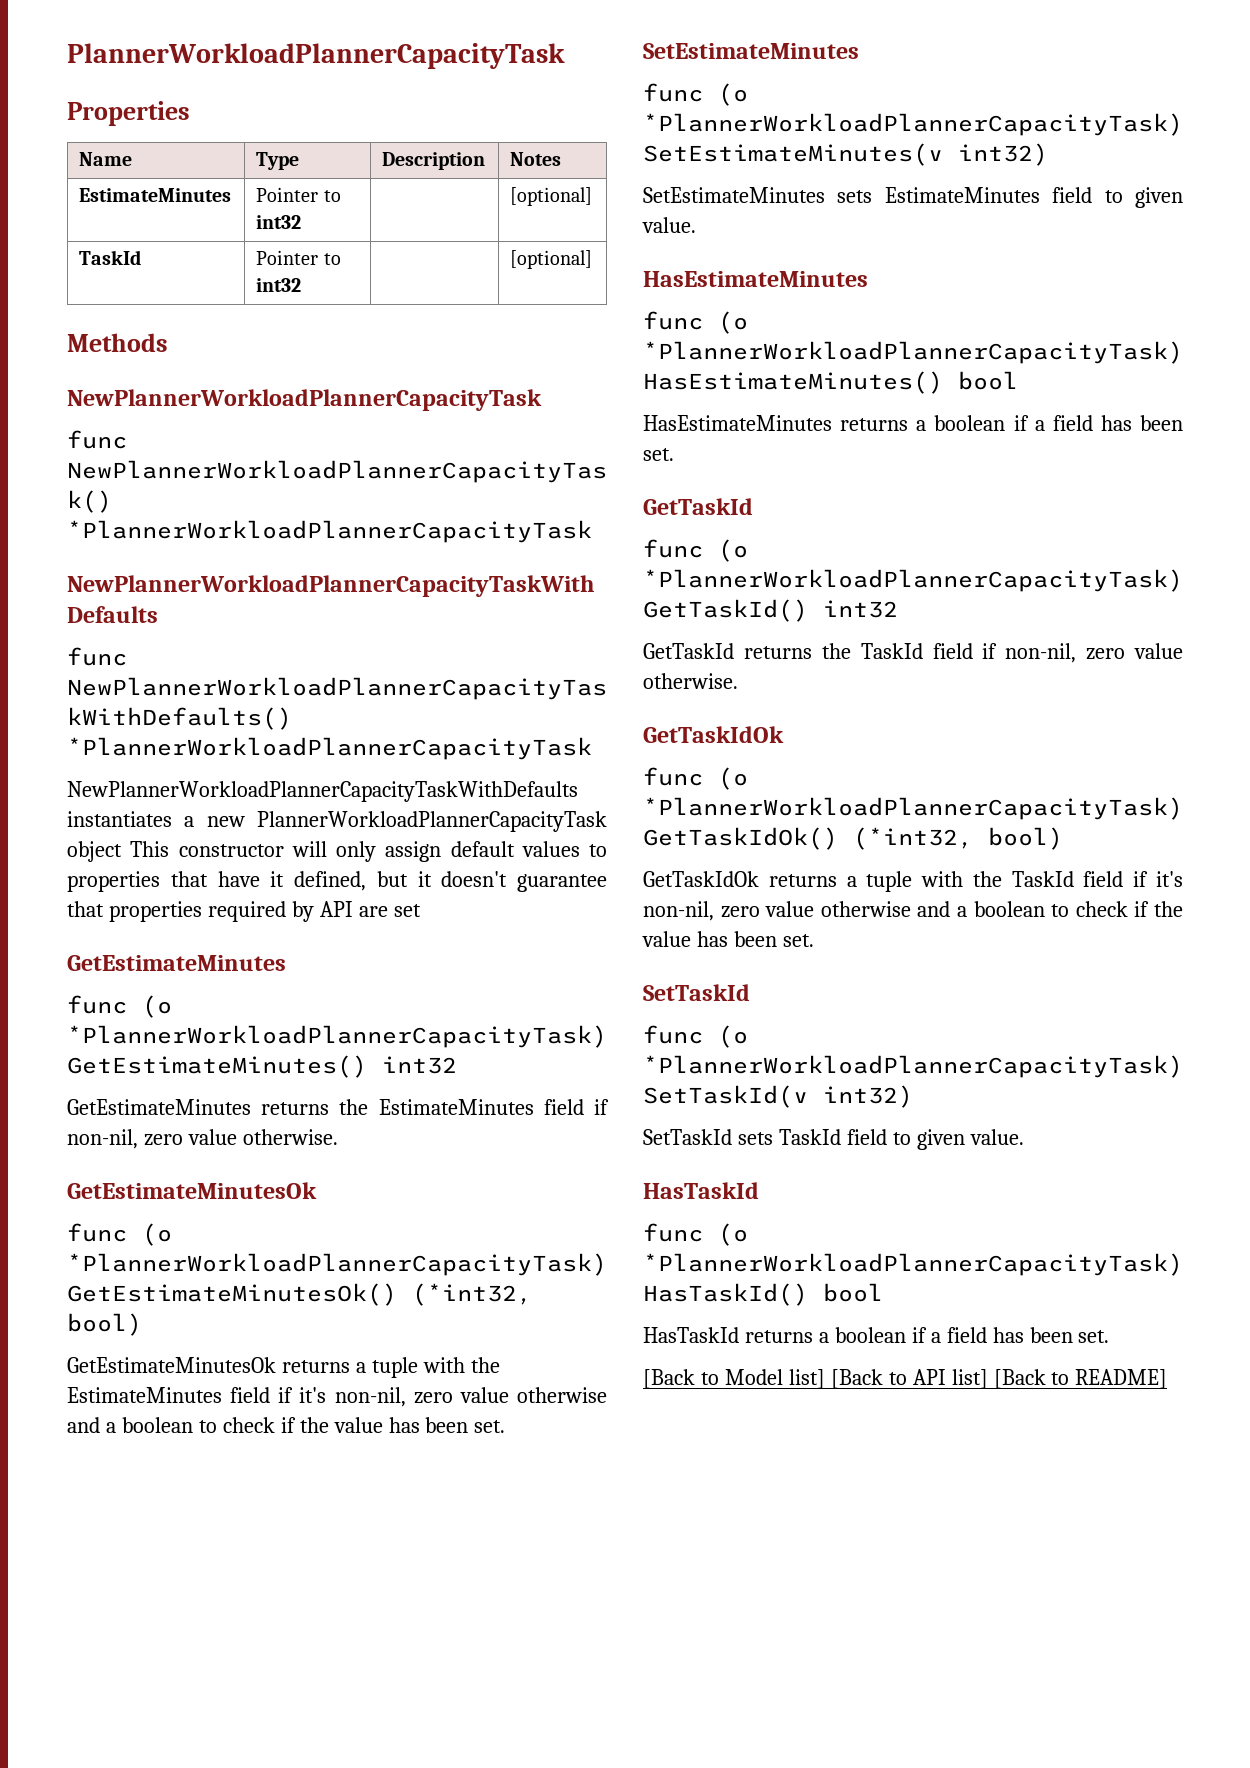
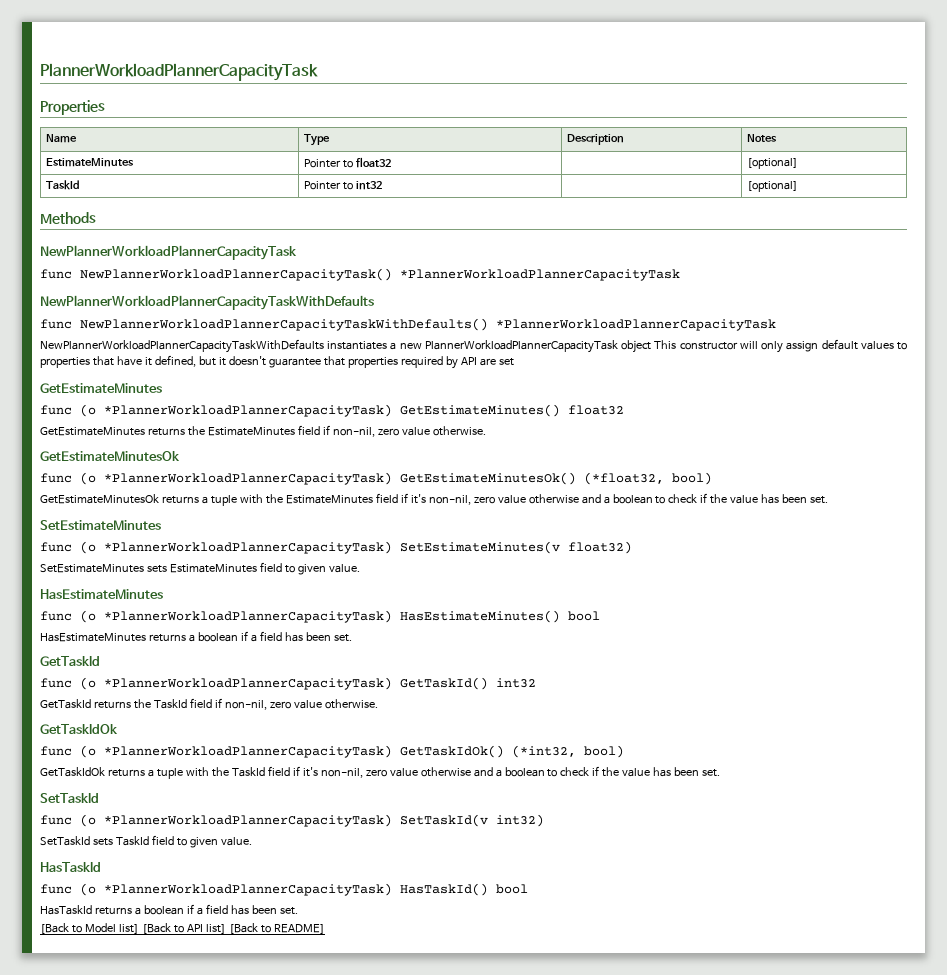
- EstimateMinutes | Pointer to int32 | | [optional]
+ EstimateMinutes | Pointer to float32 | | [optional]
- func (o *PlannerWorkloadPlannerCapacityTask) GetEstimateMinutes() int32
+ func (o *PlannerWorkloadPlannerCapacityTask) GetEstimateMinutes() float32
- func (o *PlannerWorkloadPlannerCapacityTask) GetEstimateMinutesOk() (*int32, bool)
+ func (o *PlannerWorkloadPlannerCapacityTask) GetEstimateMinutesOk() (*float32, bool)
- func (o *PlannerWorkloadPlannerCapacityTask) SetEstimateMinutes(v int32)
+ func (o *PlannerWorkloadPlannerCapacityTask) SetEstimateMinutes(v float32)

